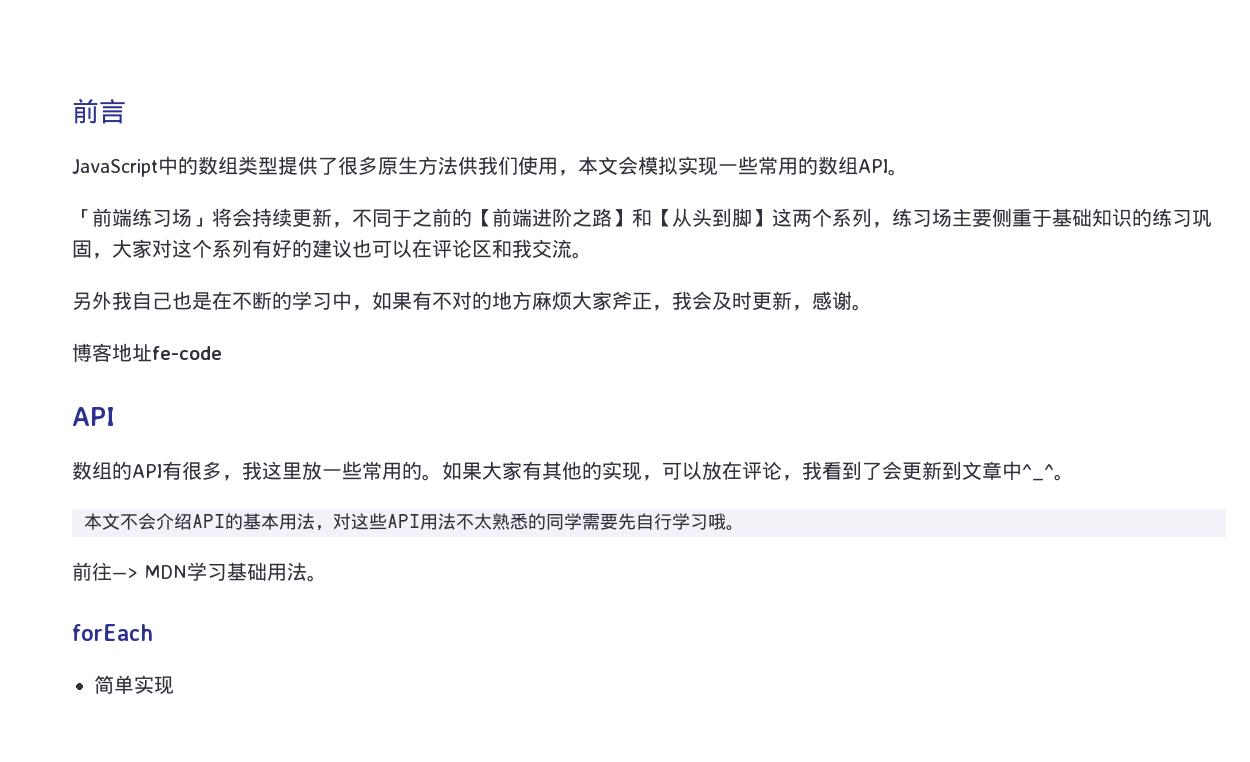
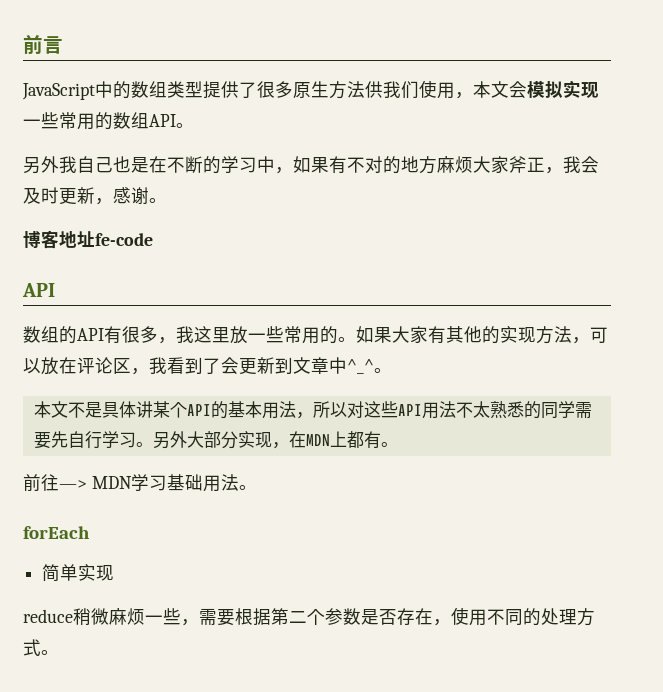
- 「前端练习场」将会持续更新，不同于之前的【前端进阶之路】和【从头到脚】这两个系列，练习场主要侧重于基础知识的练习巩固，大家对这个系列有好的建议也可以在评论区和我交流。
- 如果大家有其他的实现，可以放在评论，我看到了会更新到文章中^_^。
+ 如果大家有其他的实现方法，可以放在评论区，我看到了会更新到文章中^_^。
- 本文不会介绍API的基本用法，对这些API用法不太熟悉的同学需要先自行学习哦。
+ 本文不是具体讲某个API的基本用法，所以对这些API用法不太熟悉的同学需要先自行学习。另外大部分实现，在MDN上都有。
+ reduce稍微麻烦一些，需要根据第二个参数是否存在，使用不同的处理方式。

